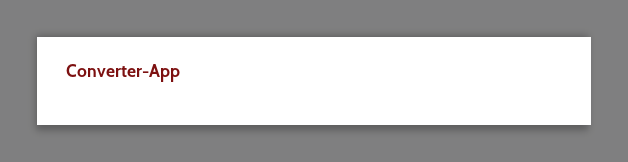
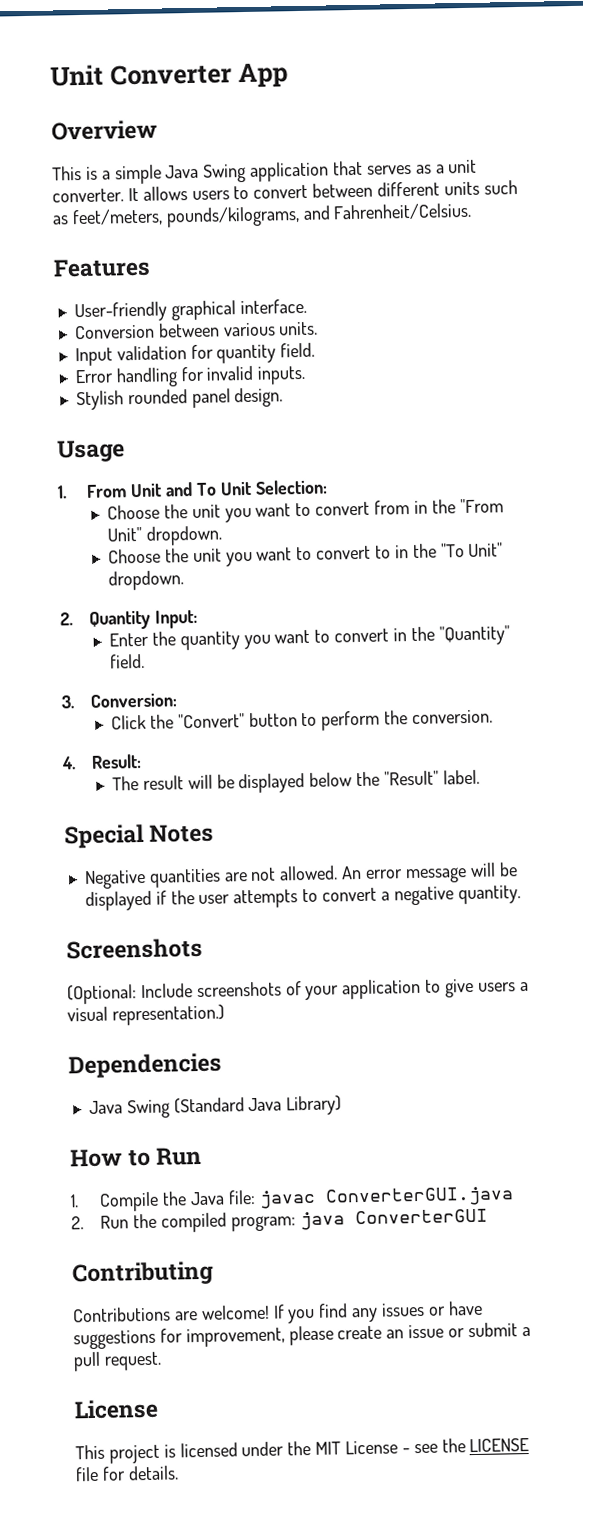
- Converter-App
+ Unit Converter App
+ Overview
+ This is a simple Java Swing application that serves as a unit converter. It allows users to convert between different units such as feet/meters, pounds/kilograms, and Fahrenheit/Celsius.
+ Features
+ User-friendly graphical interface.
+ Conversion between various units.
+ Input validation for quantity field.
+ Error handling for invalid inputs.
+ Stylish rounded panel design.
+ Usage
+ 1. From Unit and To Unit Selection:
+ Choose the unit you want to convert from in the "From Unit" dropdown.
+ Choose the unit you want to convert to in the "To Unit" dropdown.
+ 2. Quantity Input:
+ Enter the quantity you want to convert in the "Quantity" field.
+ 3. Conversion:
+ Click the "Convert" button to perform the conversion.
+ 4. Result:
+ The result will be displayed below the "Result" label.
+ Special Notes
+ Negative quantities are not allowed. An error message will be displayed if the user attempts to convert a negative quantity.
+ Screenshots
+ (Optional: Include screenshots of your application to give users a visual representation.)
+ Dependencies
+ Java Swing (Standard Java Library)
+ How to Run
+ 1. Compile the Java file: javac ConverterGUI.java
+ 2. Run the compiled program: java ConverterGUI
+ Contributing
+ Contributions are welcome! If you find any issues or have suggestions for improvement, please create an issue or submit a pull request.
+ License
+ This project is licensed under the MIT License - see the LICENSE file for details.

